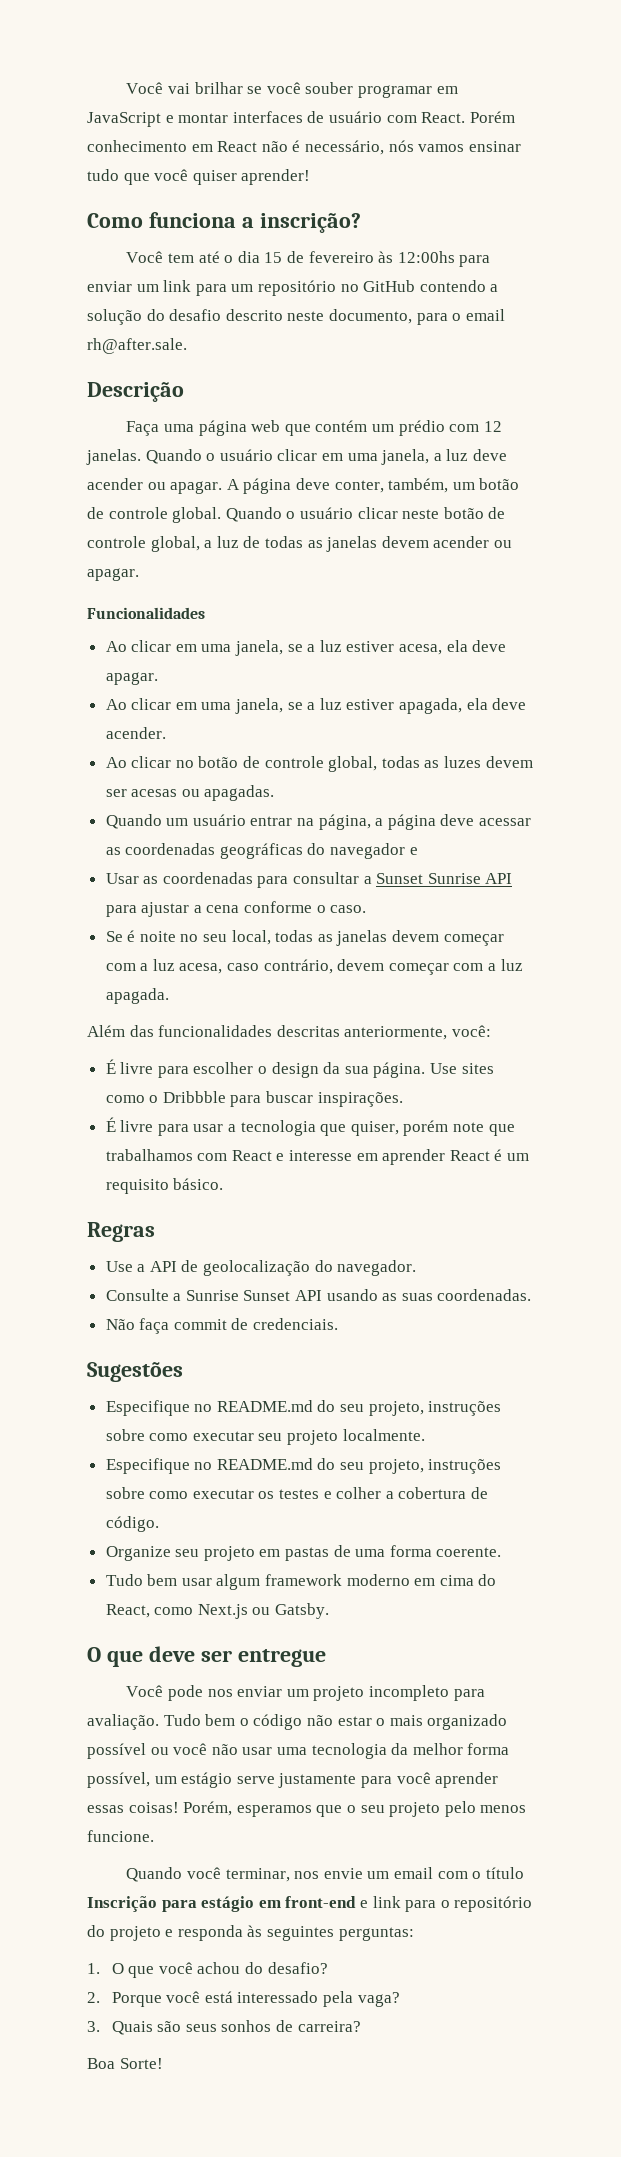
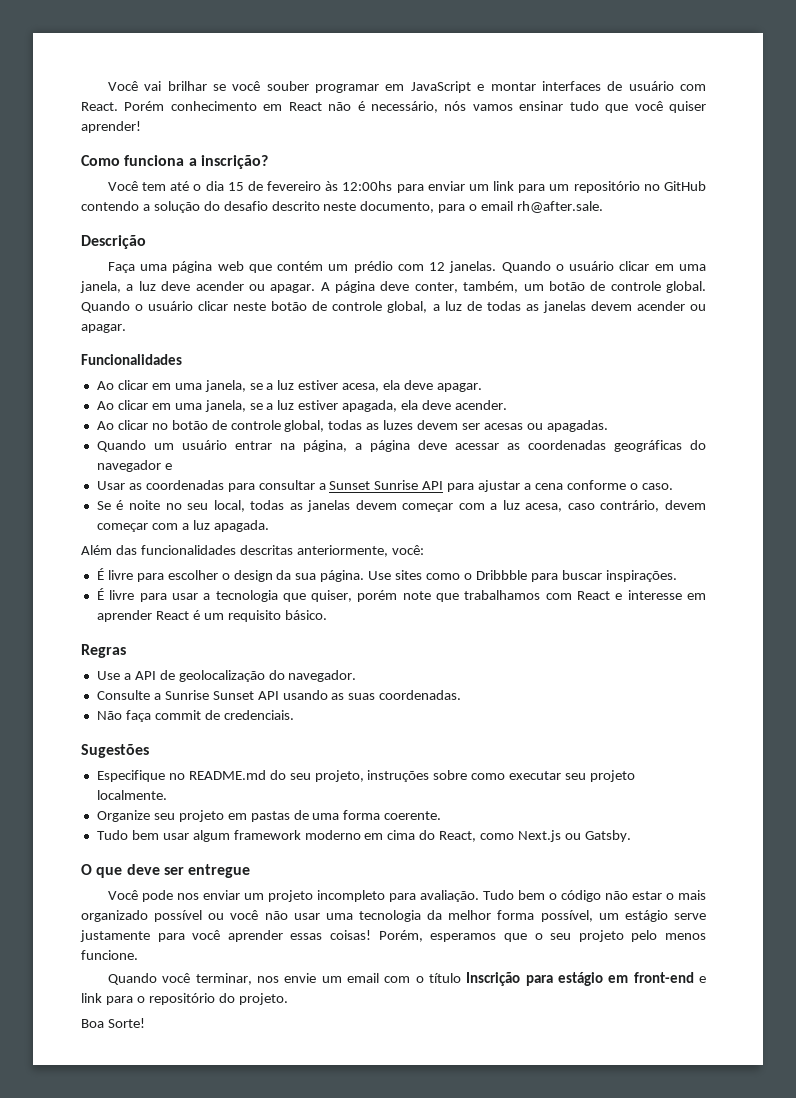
- Especifique no README.md do seu projeto, instruções sobre como executar os testes e colher a cobertura de código.
- Quando você terminar, nos envie um email com o título Inscrição para estágio em front-end e link para o repositório do projeto e responda às seguintes perguntas:
- 1. O que você achou do desafio?
- 2. Porque você está interessado pela vaga?
- 3. Quais são seus sonhos de carreira?
+ Quando você terminar, nos envie um email com o título Inscrição para estágio em front-end e link para o repositório do projeto.

